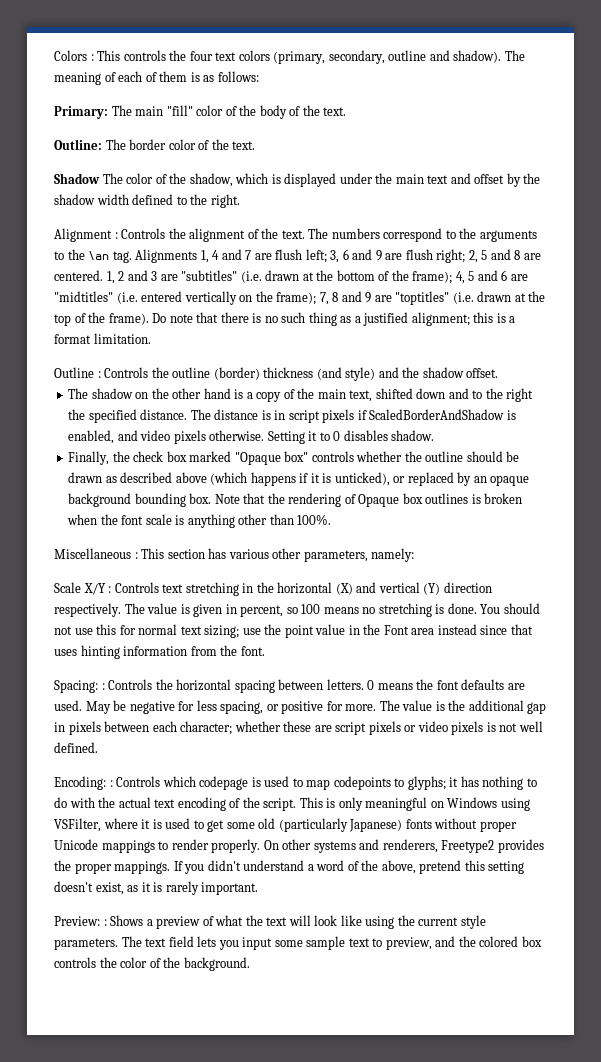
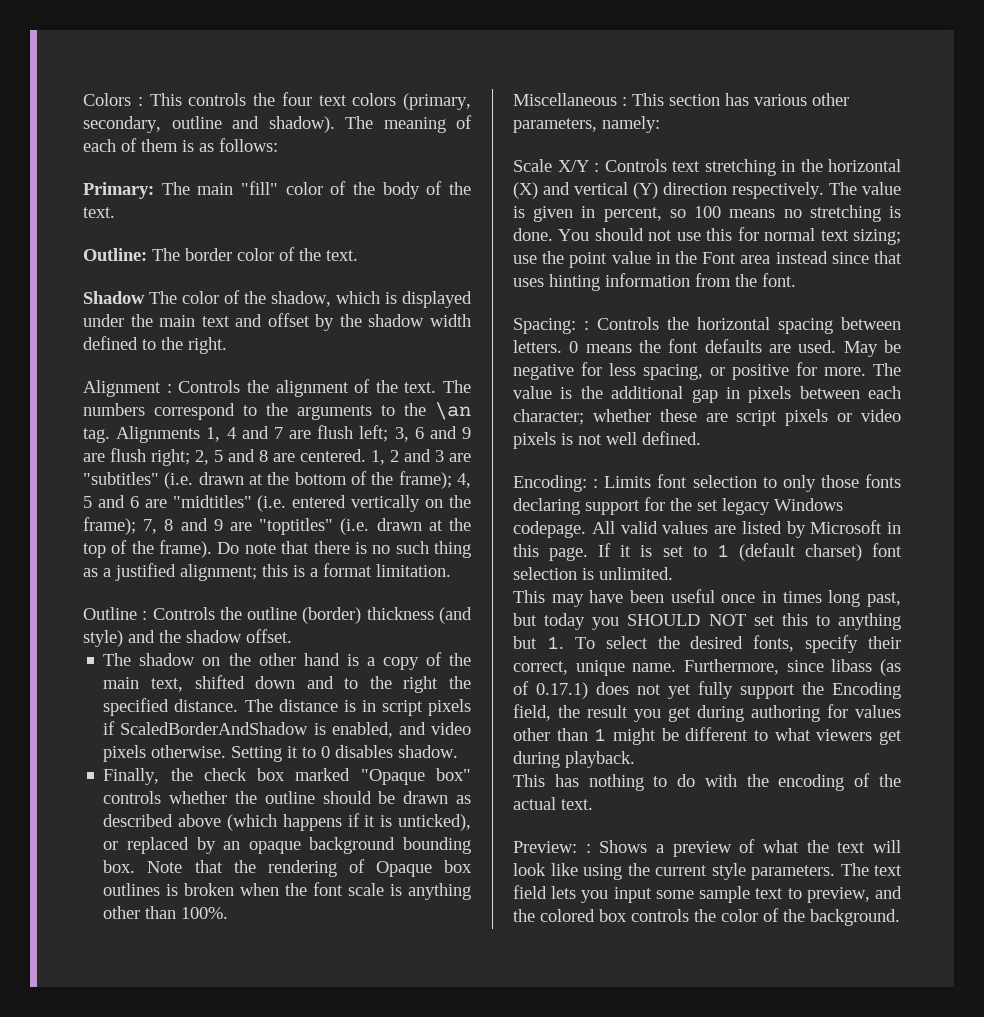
- Encoding: : Controls which codepage is used to map codepoints to glyphs; it has nothing to do with the actual text encoding of the script. This is only meaningful on Windows using VSFilter, where it is used to get some old (particularly Japanese) fonts without proper Unicode mappings to render properly. On other systems and renderers, Freetype2 provides the proper mappings. If you didn't understand a word of the above, pretend this setting doesn't exist, as it is rarely important.
+ Encoding: : Limits font selection to only those fonts declaring support for the set legacy Windows codepage. All valid values are listed by Microsoft in this page. If it is set to 1 (default charset) font selection is unlimited.
+ This may have been useful once in times long past, but today you SHOULD NOT set this to anything but 1. To select the desired fonts, specify their correct, unique name. Furthermore, since libass (as of 0.17.1) does not yet fully support the Encoding field, the result you get during authoring for values other than 1 might be different to what viewers get during playback.
+ This has nothing to do with the encoding of the actual text.

